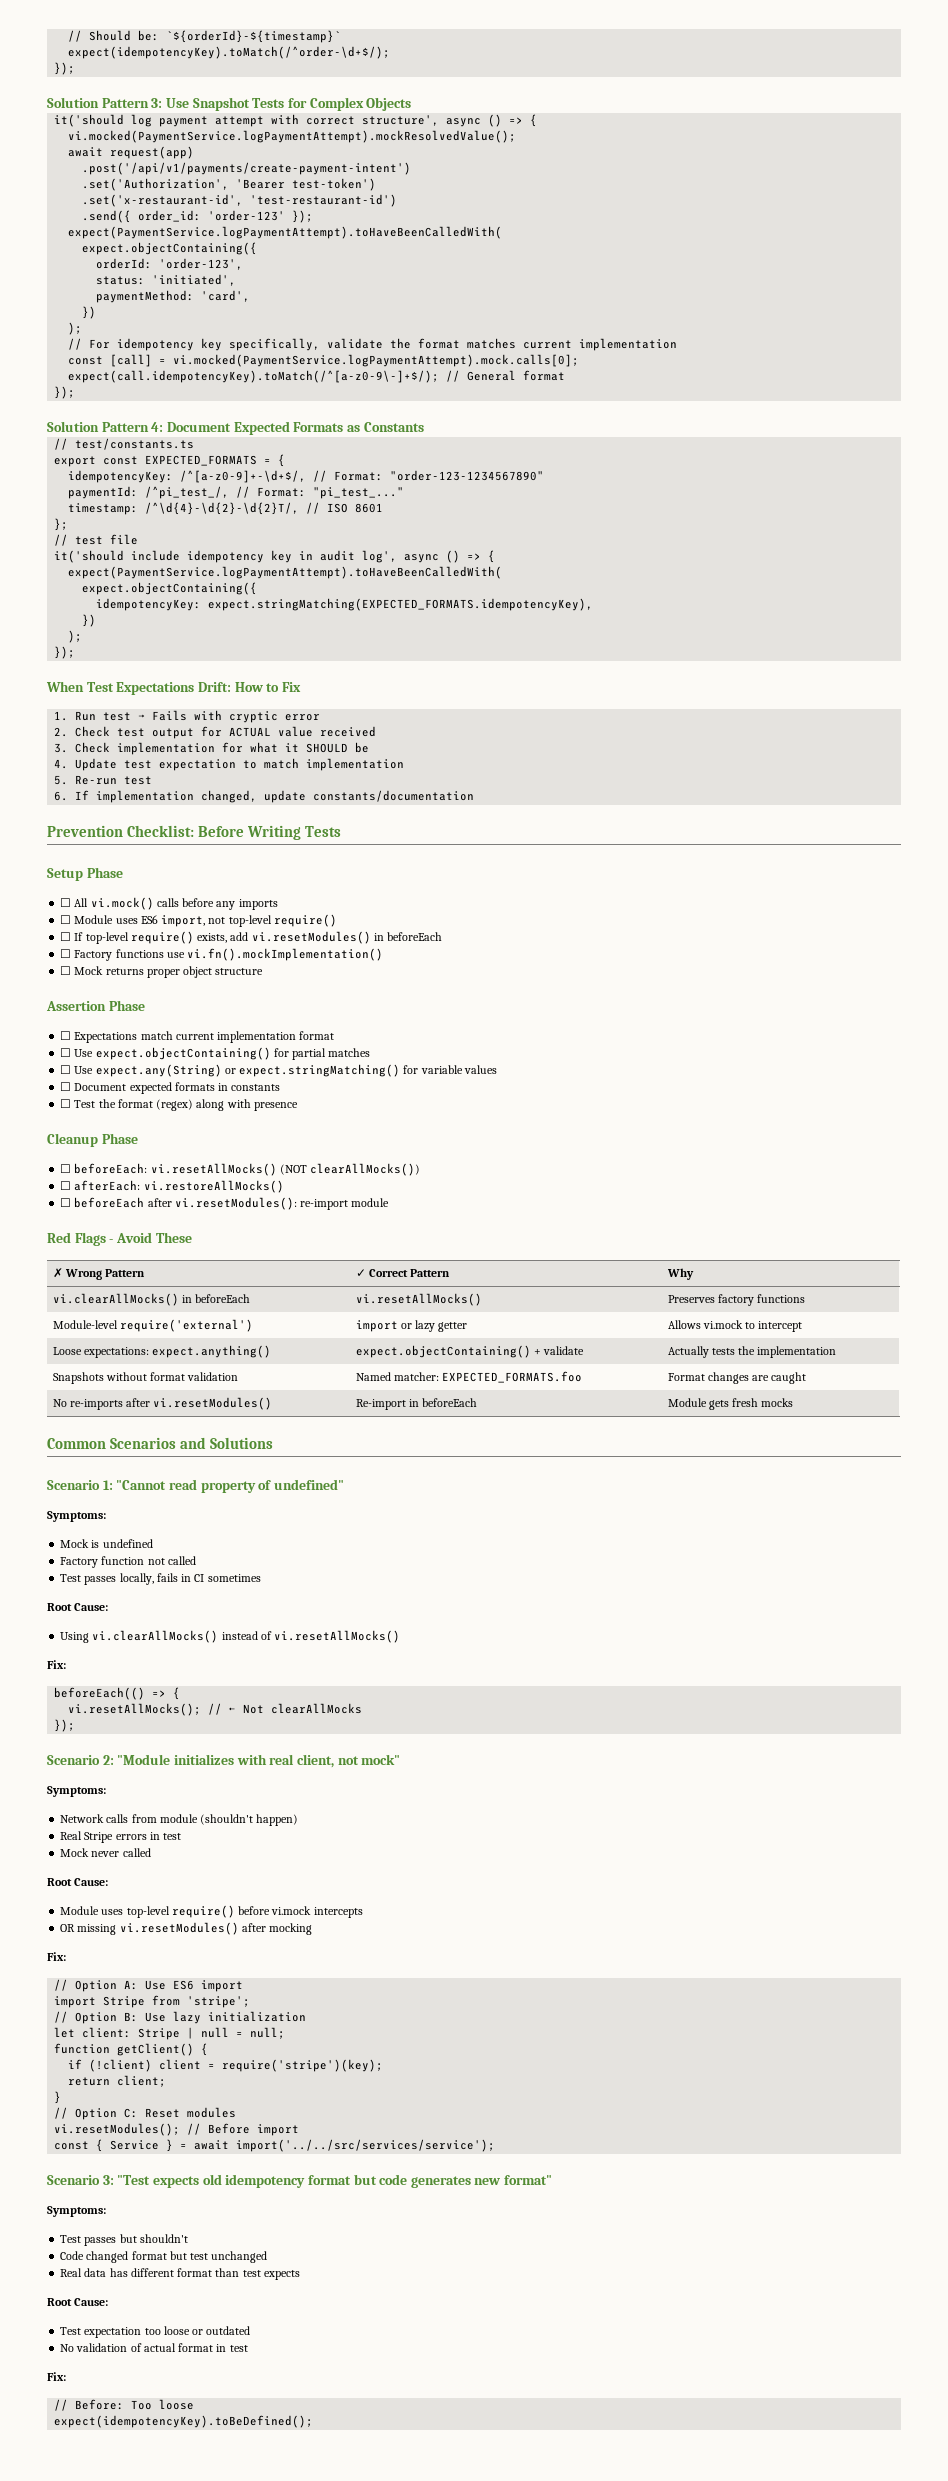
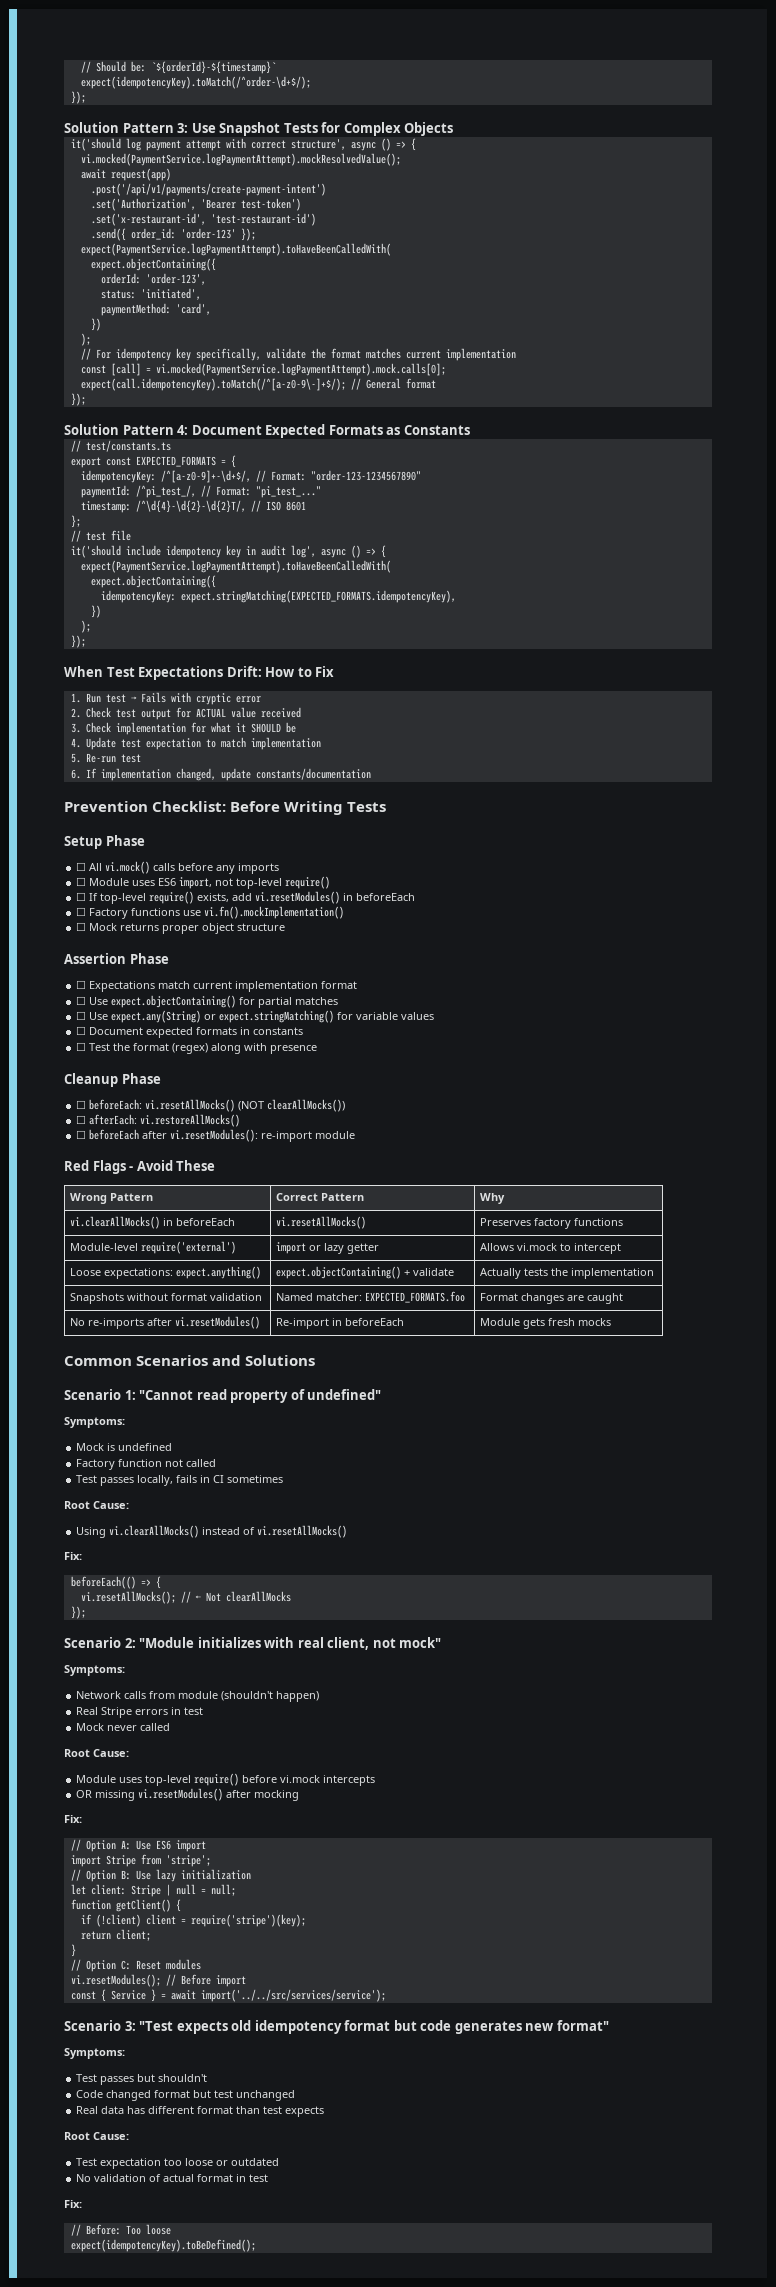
- ✗ Wrong Pattern | ✓ Correct Pattern | Why
+ Wrong Pattern | Correct Pattern | Why

